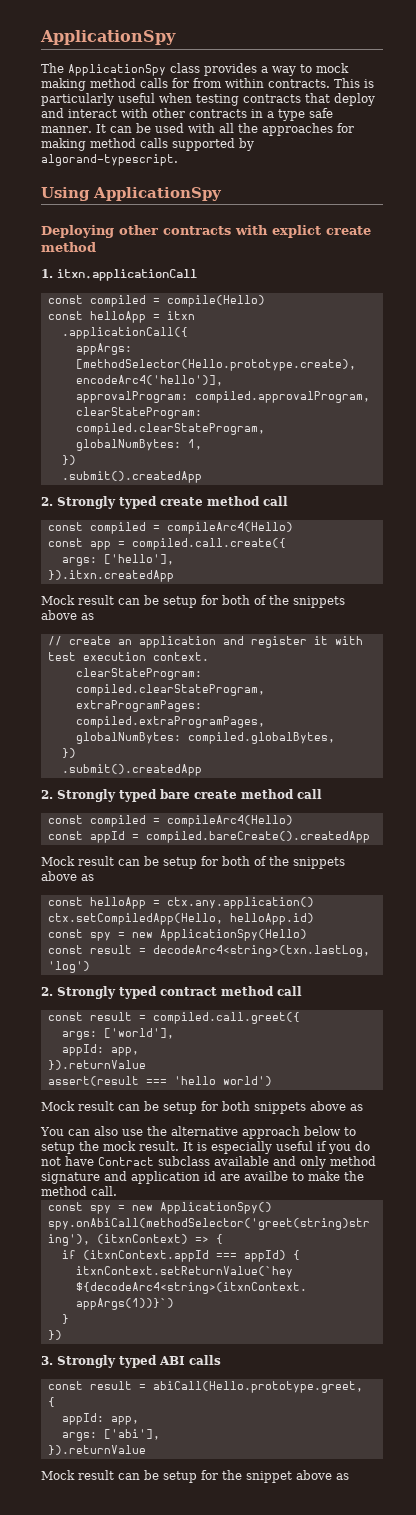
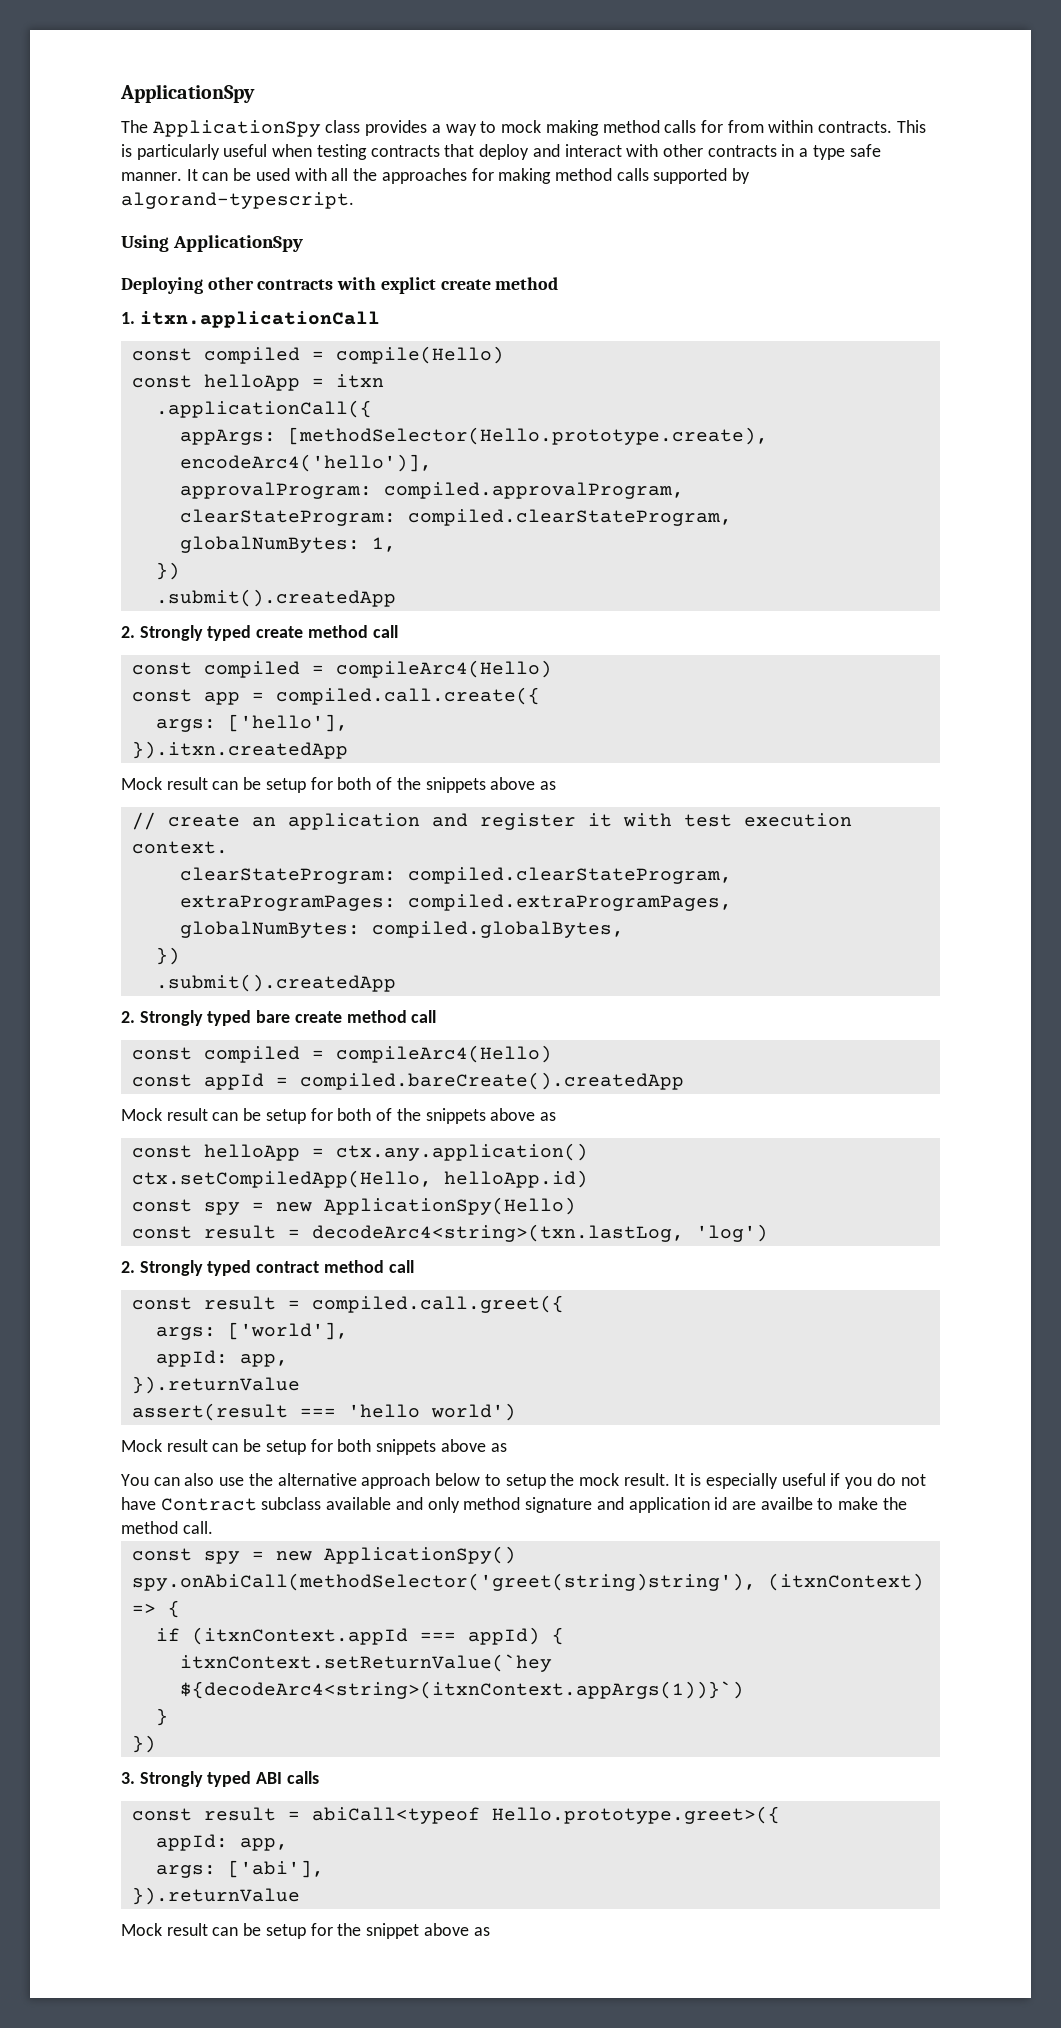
- const result = abiCall(Hello.prototype.greet, {
+ const result = abiCall<typeof Hello.prototype.greet>({

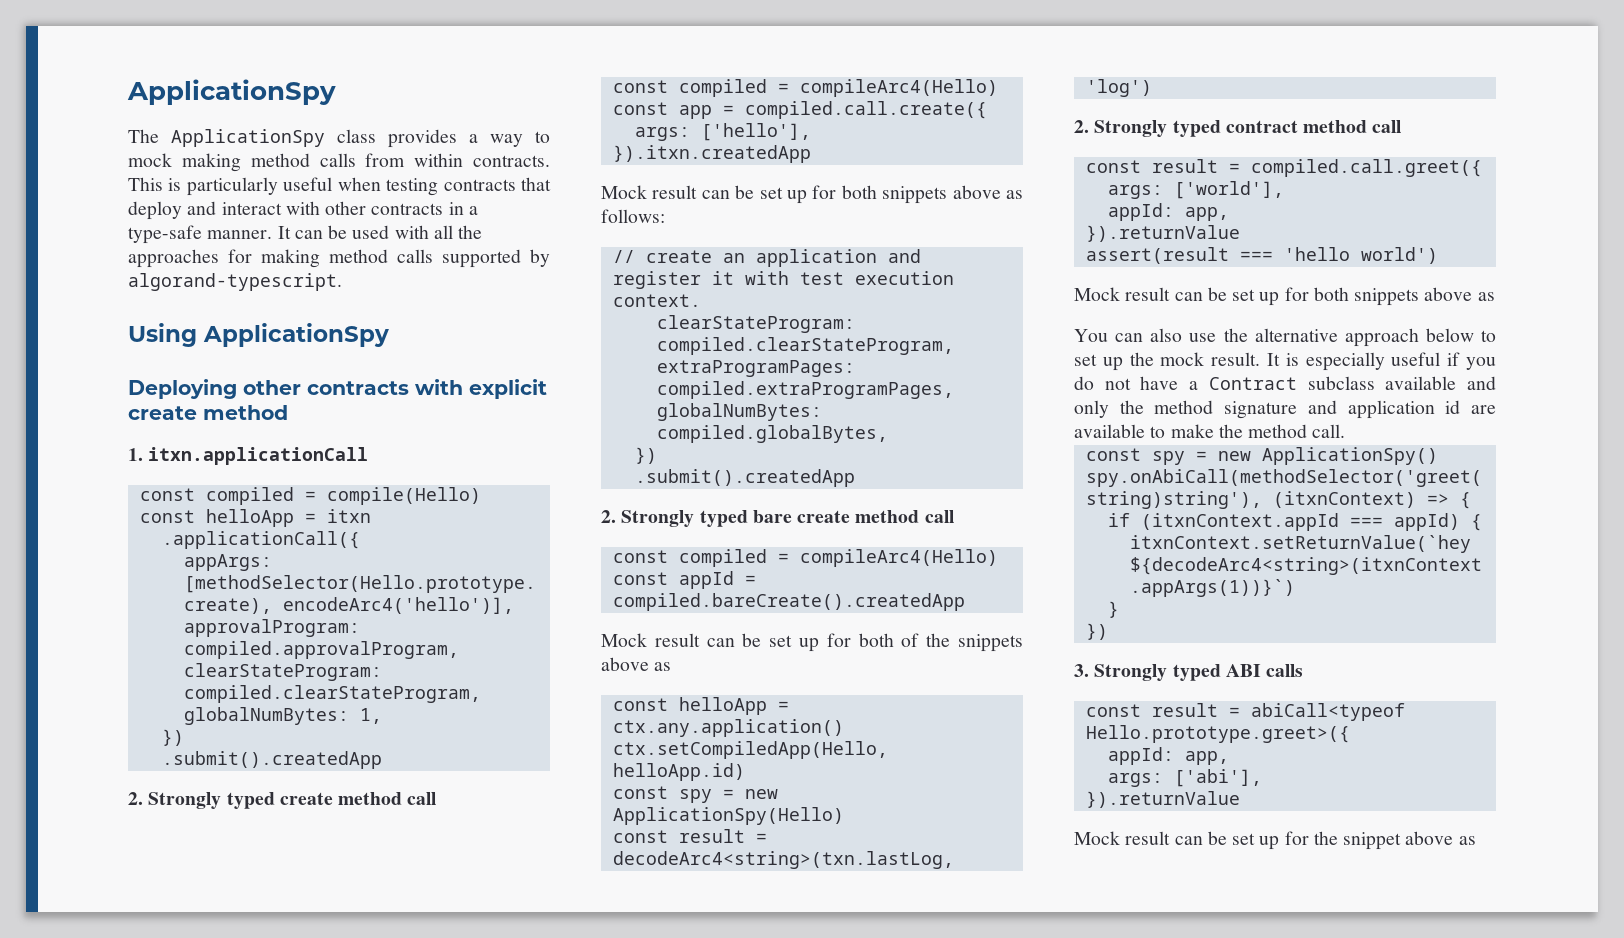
- The ApplicationSpy class provides a way to mock making method calls for from within contracts.
+ The ApplicationSpy class provides a way to mock making method calls from within contracts.
- This is particularly useful when testing contracts that deploy and interact with other contracts in a type safe manner.
+ This is particularly useful when testing contracts that deploy and interact with other contracts in a type-safe manner.
- Deploying other contracts with explict create method
+ Deploying other contracts with explicit create method
  }).itxn.createdApp
- Mock result can be setup for both of the snippets above as
+ Mock result can be set up for both snippets above as follows:
  const appId = compiled.bareCreate().createdApp
- Mock result can be setup for both of the snippets above as
+ Mock result can be set up for both of the snippets above as
  assert(result === 'hello world')
- Mock result can be setup for both snippets above as
+ Mock result can be set up for both snippets above as
- You can also use the alternative approach below to setup the mock result.
+ You can also use the alternative approach below to set up the mock result.
- It is especially useful if you do not have Contract subclass available and only method signature and application id are availbe to make the method call.
+ It is especially useful if you do not have a Contract subclass available and only the method signature and application id are available to make the method call.
- Mock result can be setup for the snippet above as
+ Mock result can be set up for the snippet above as

